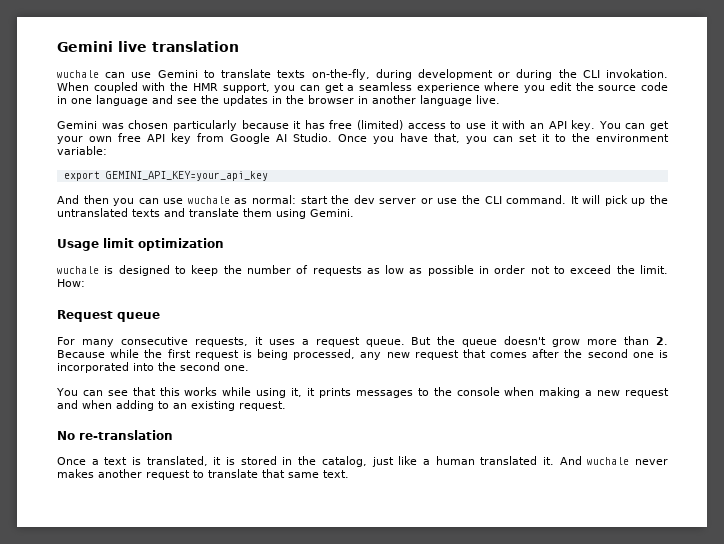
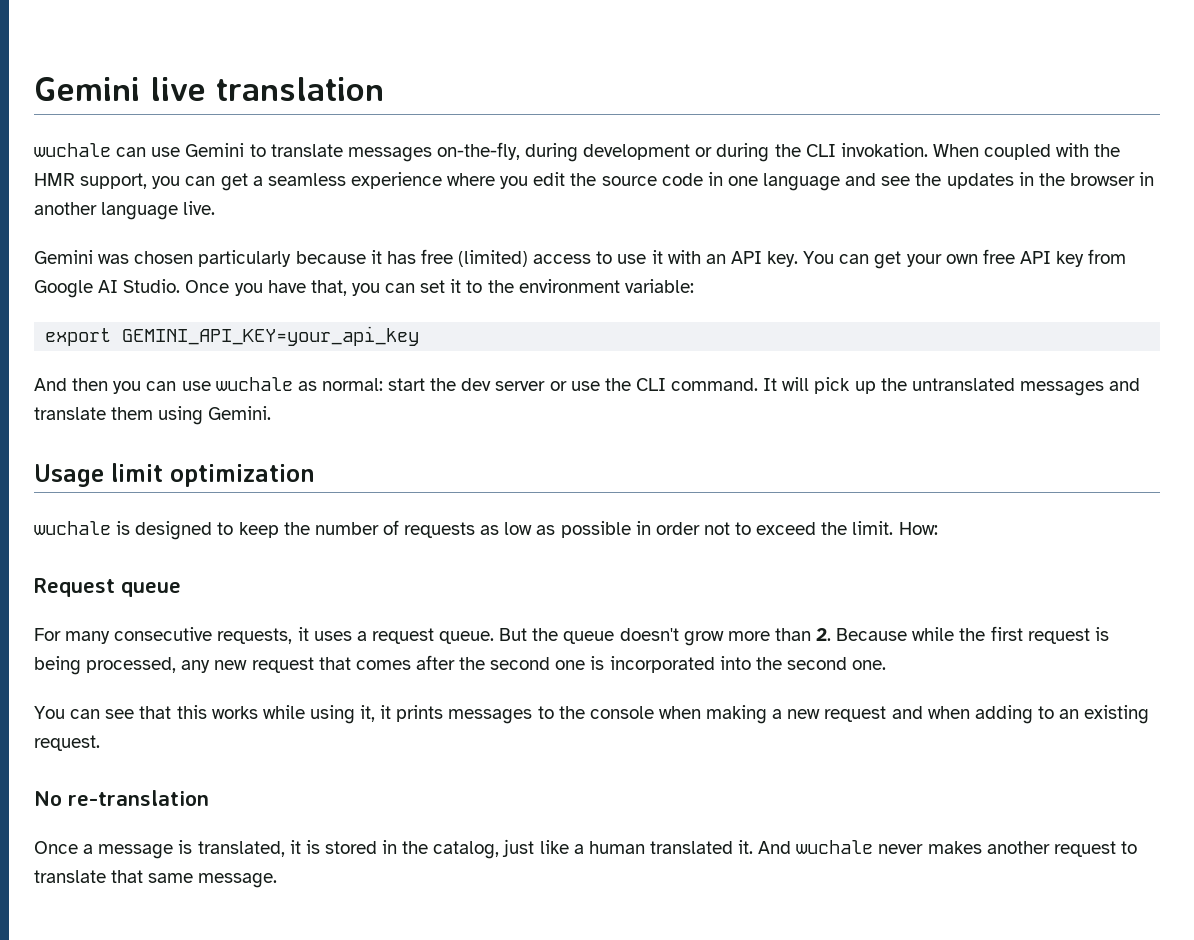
- wuchale can use Gemini to translate texts on-the-fly, during development or during the CLI invokation.
+ wuchale can use Gemini to translate messages on-the-fly, during development or during the CLI invokation.
- It will pick up the untranslated texts and translate them using Gemini.
+ It will pick up the untranslated messages and translate them using Gemini.
- Once a text is translated, it is stored in the catalog, just like a human translated it.
+ Once a message is translated, it is stored in the catalog, just like a human translated it.
- And wuchale never makes another request to translate that same text.
+ And wuchale never makes another request to translate that same message.

